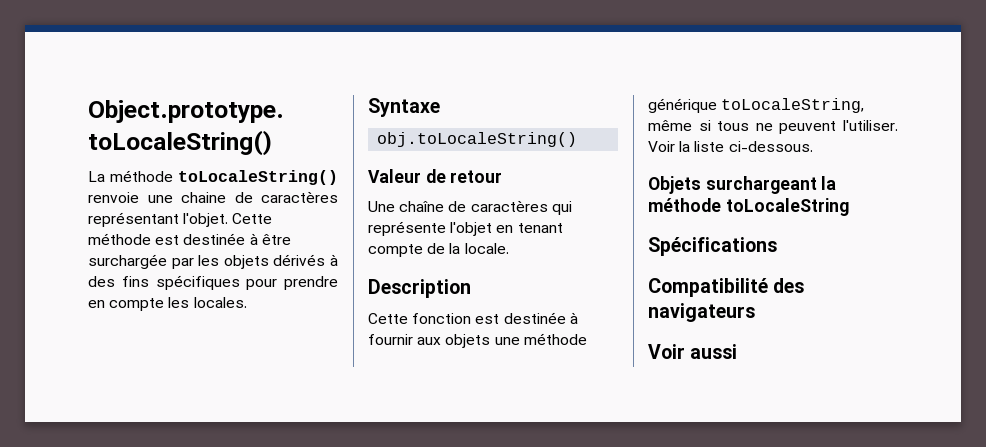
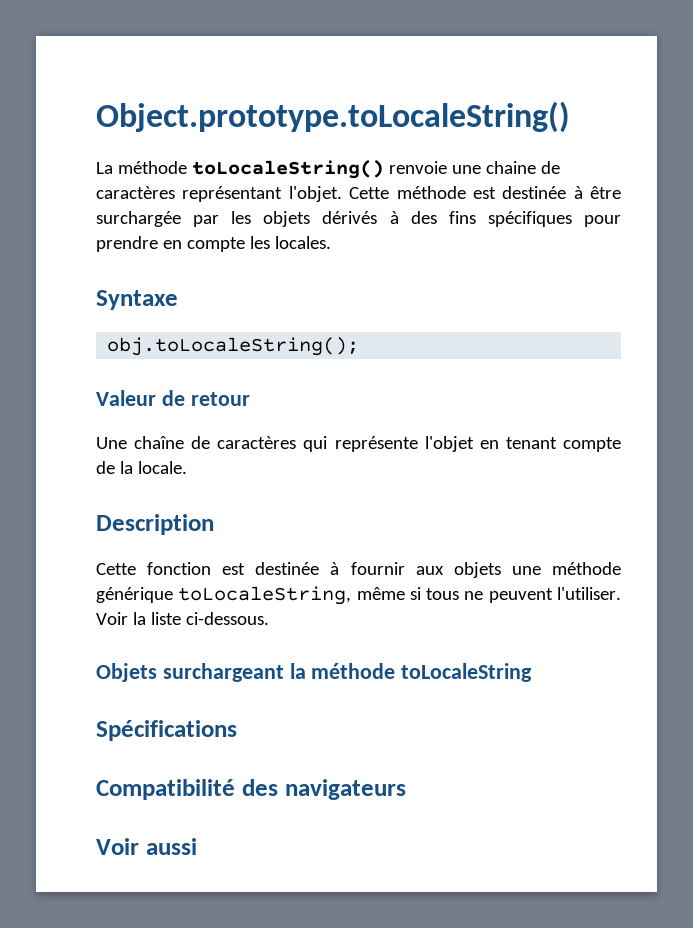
- obj.toLocaleString()
+ obj.toLocaleString();

